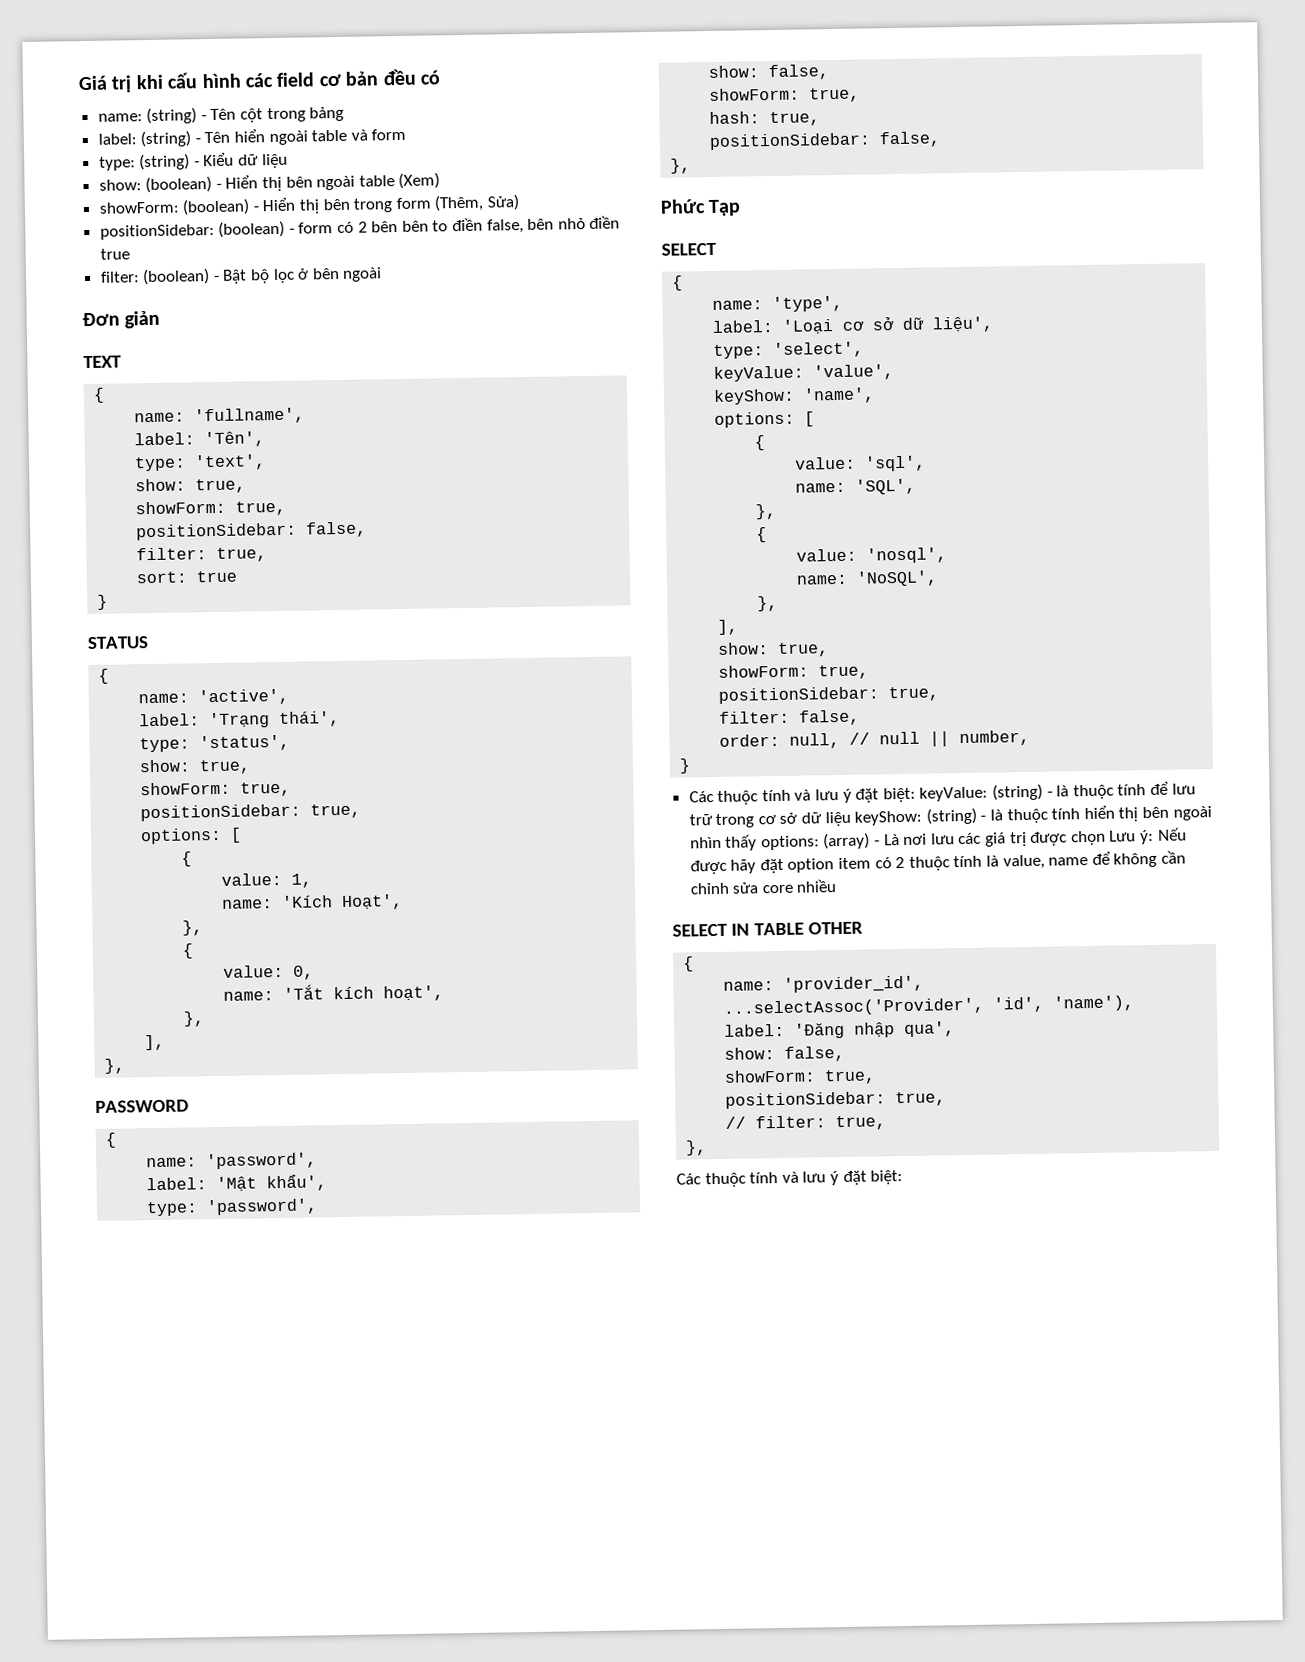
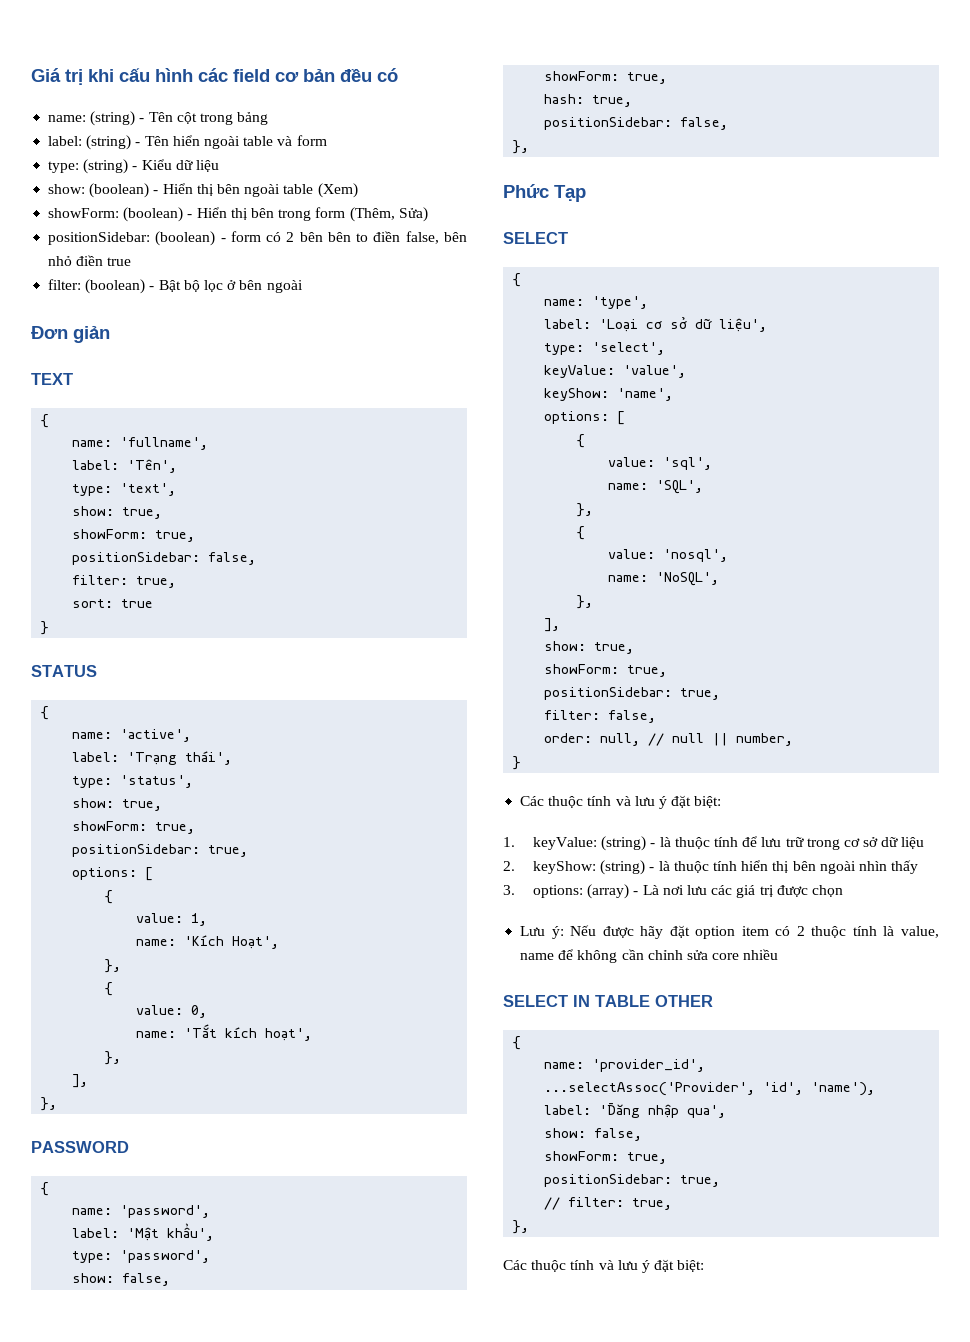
  null, // null || number,
  }
- Các thuộc tính và lưu ý đặt biệt: keyValue:
+ Các thuộc tính và lưu ý đặt biệt:
+ 1. keyValue:
- (string) - là thuộc tính để lưu trữ trong cơ sở dữ liệu keyShow:
+ (string) - là thuộc tính để lưu trữ trong cơ sở dữ liệu
+ 2. keyShow:
- (string) - là thuộc tính hiển thị bên ngoài nhìn thấy options:
+ (string) - là thuộc tính hiển thị bên ngoài nhìn thấy
+ 3. options:
- (array) - Là nơi lưu các giá trị được chọn Lưu ý:
+ (array) - Là nơi lưu các giá trị được chọn
+ Lưu ý:

